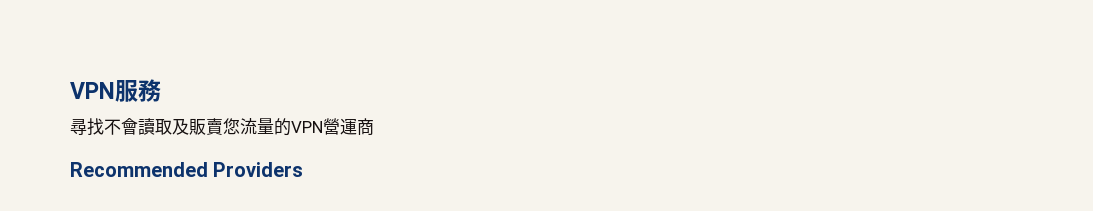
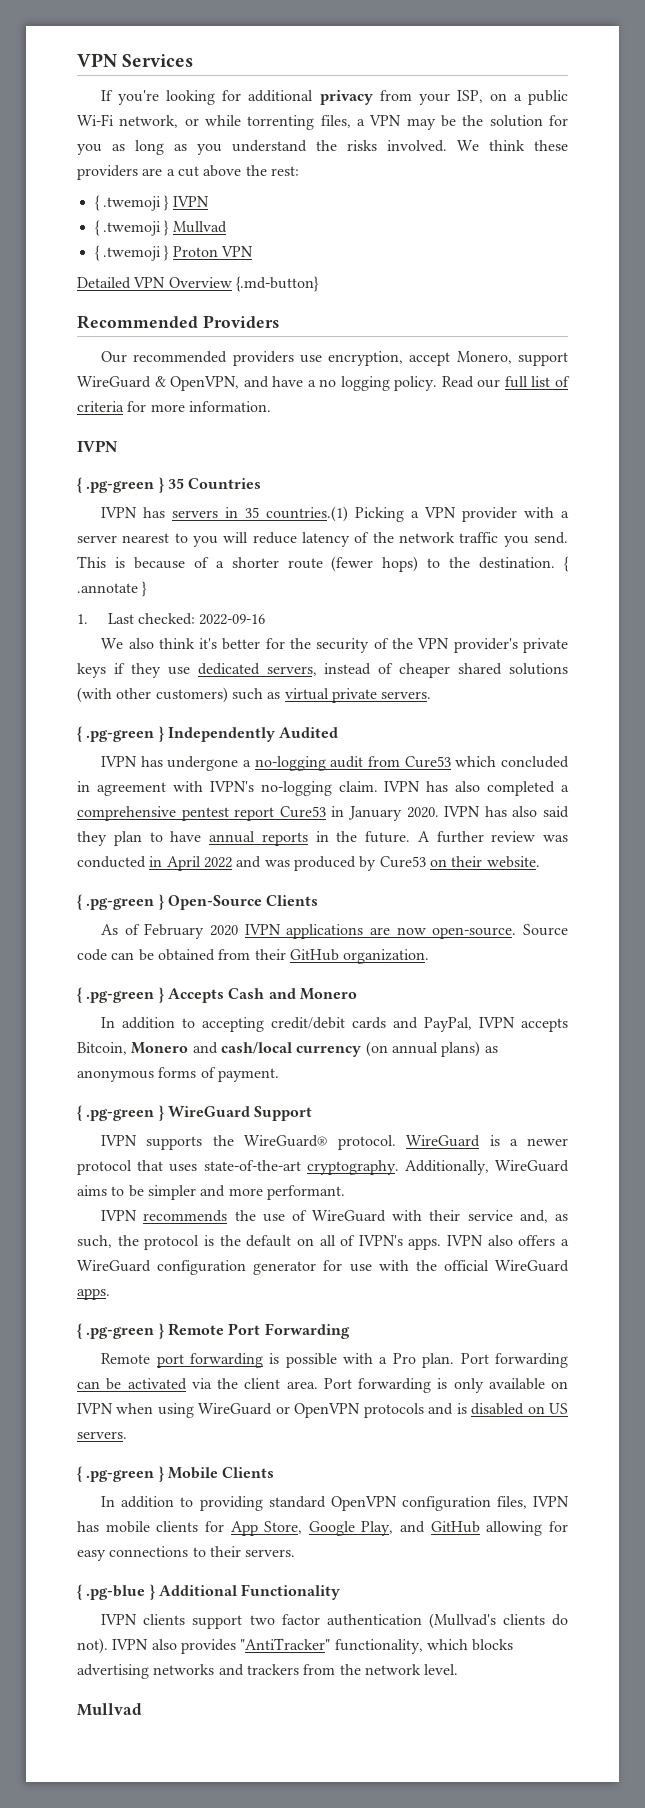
- VPN服務
- 尋找不會讀取及販賣您流量的VPN營運商
+ VPN Services
+ If you're looking for additional privacy from your ISP, on a public Wi-Fi network, or while torrenting files, a VPN may be the solution for you as long as you understand the risks involved. We think these providers are a cut above the rest:
+ { .twemoji } IVPN
+ { .twemoji } Mullvad
+ { .twemoji } Proton VPN
+ Detailed VPN Overview {.md-button}
  Recommended Providers
+ Our recommended providers use encryption, accept Monero, support WireGuard & OpenVPN, and have a no logging policy. Read our full list of criteria for more information.
+ IVPN
+ { .pg-green } 35 Countries
+ IVPN has servers in 35 countries.(1) Picking a VPN provider with a server nearest to you will reduce latency of the network traffic you send. This is because of a shorter route (fewer hops) to the destination. { .annotate }
+ 1. Last checked: 2022-09-16
+ We also think it's better for the security of the VPN provider's private keys if they use dedicated servers, instead of cheaper shared solutions (with other customers) such as virtual private servers.
+ { .pg-green } Independently Audited
+ IVPN has undergone a no-logging audit from Cure53 which concluded in agreement with IVPN's no-logging claim. IVPN has also completed a comprehensive pentest report Cure53 in January 2020. IVPN has also said they plan to have annual reports in the future. A further review was conducted in April 2022 and was produced by Cure53 on their website.
+ { .pg-green } Open-Source Clients
+ As of February 2020 IVPN applications are now open-source. Source code can be obtained from their GitHub organization.
+ { .pg-green } Accepts Cash and Monero
+ In addition to accepting credit/debit cards and PayPal, IVPN accepts Bitcoin, Monero and cash/local currency (on annual plans) as anonymous forms of payment.
+ { .pg-green } WireGuard Support
+ IVPN supports the WireGuard® protocol. WireGuard is a newer protocol that uses state-of-the-art cryptography. Additionally, WireGuard aims to be simpler and more performant.
+ IVPN recommends the use of WireGuard with their service and, as such, the protocol is the default on all of IVPN's apps. IVPN also offers a WireGuard configuration generator for use with the official WireGuard apps.
+ { .pg-green } Remote Port Forwarding
+ Remote port forwarding is possible with a Pro plan. Port forwarding can be activated via the client area. Port forwarding is only available on IVPN when using WireGuard or OpenVPN protocols and is disabled on US servers.
+ { .pg-green } Mobile Clients
+ In addition to providing standard OpenVPN configuration files, IVPN has mobile clients for App Store, Google Play, and GitHub allowing for easy connections to their servers.
+ { .pg-blue } Additional Functionality
+ IVPN clients support two factor authentication (Mullvad's clients do not). IVPN also provides "AntiTracker" functionality, which blocks advertising networks and trackers from the network level.
+ Mullvad

